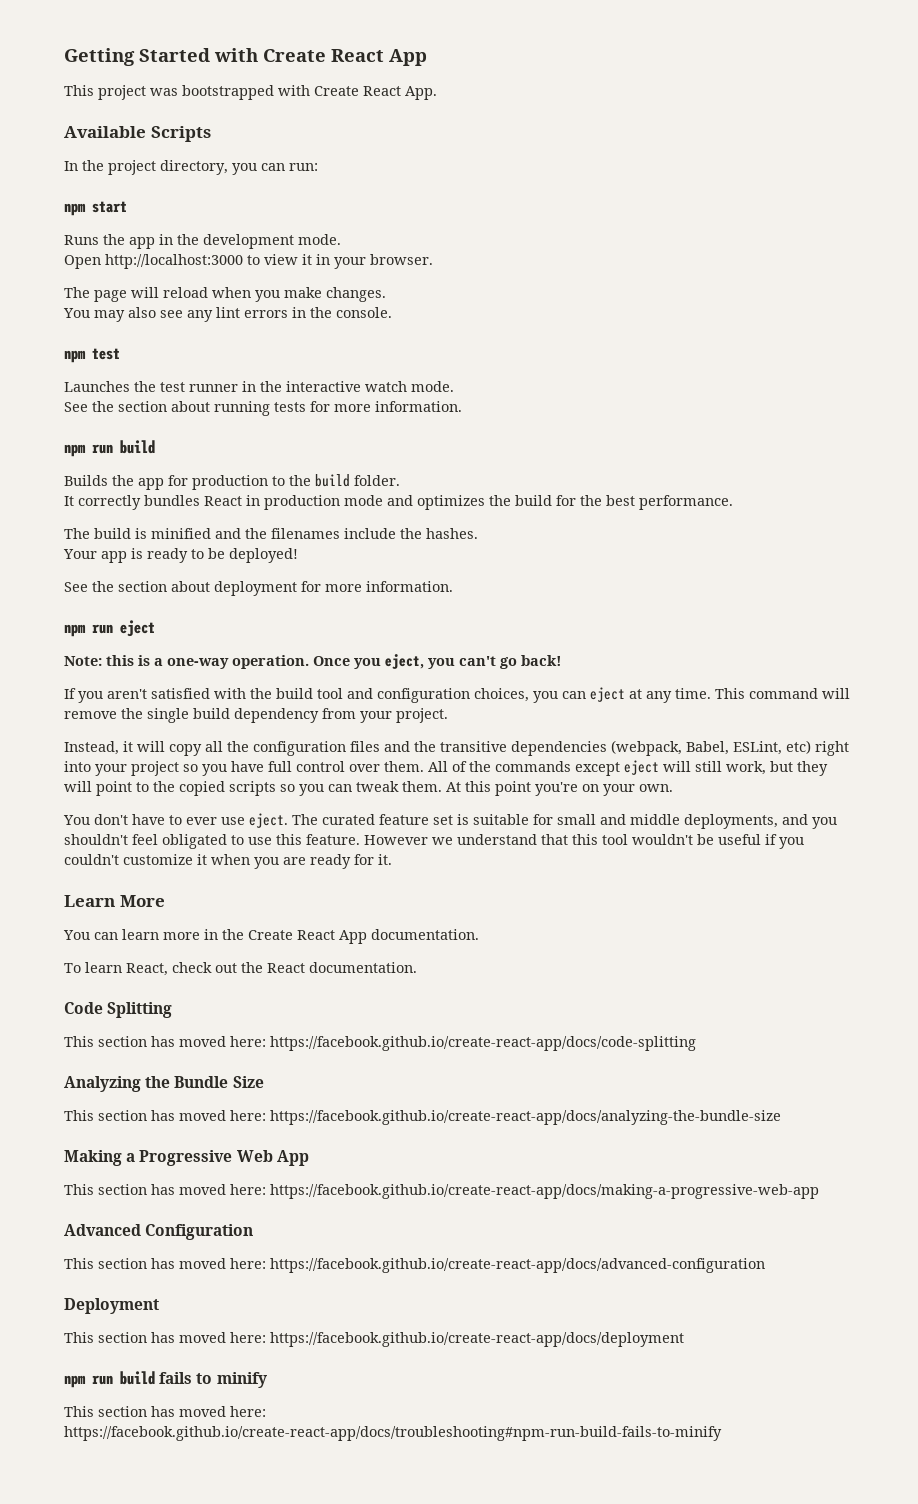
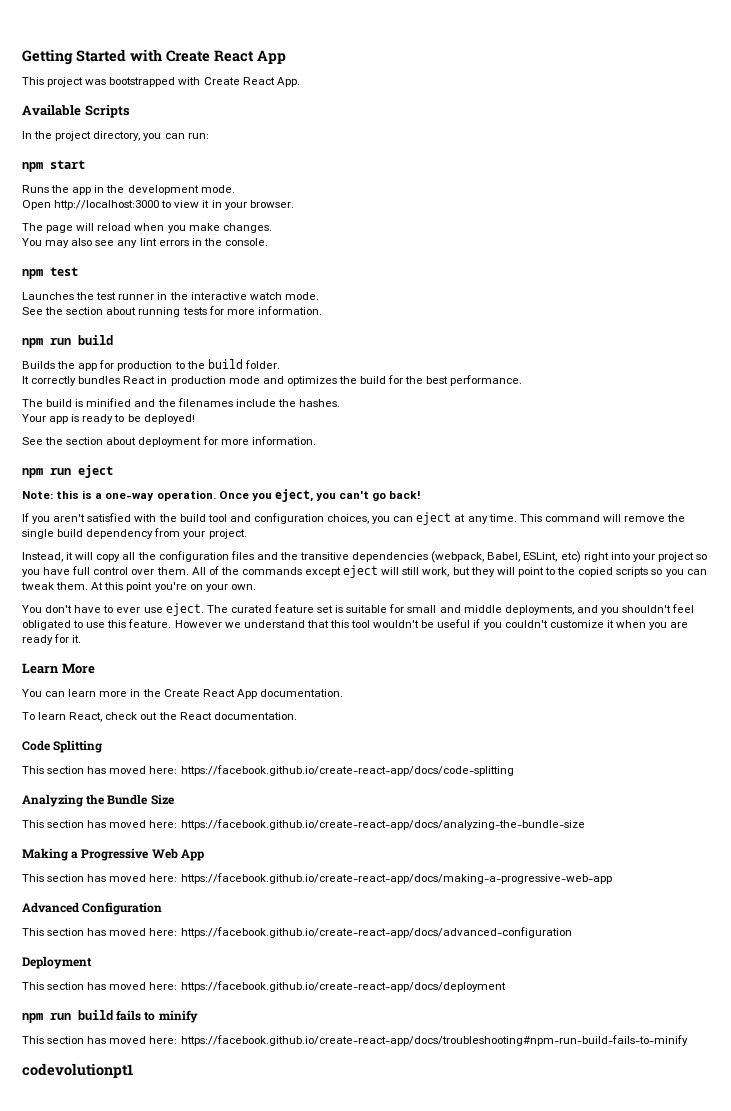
+ codevolutionpt1

